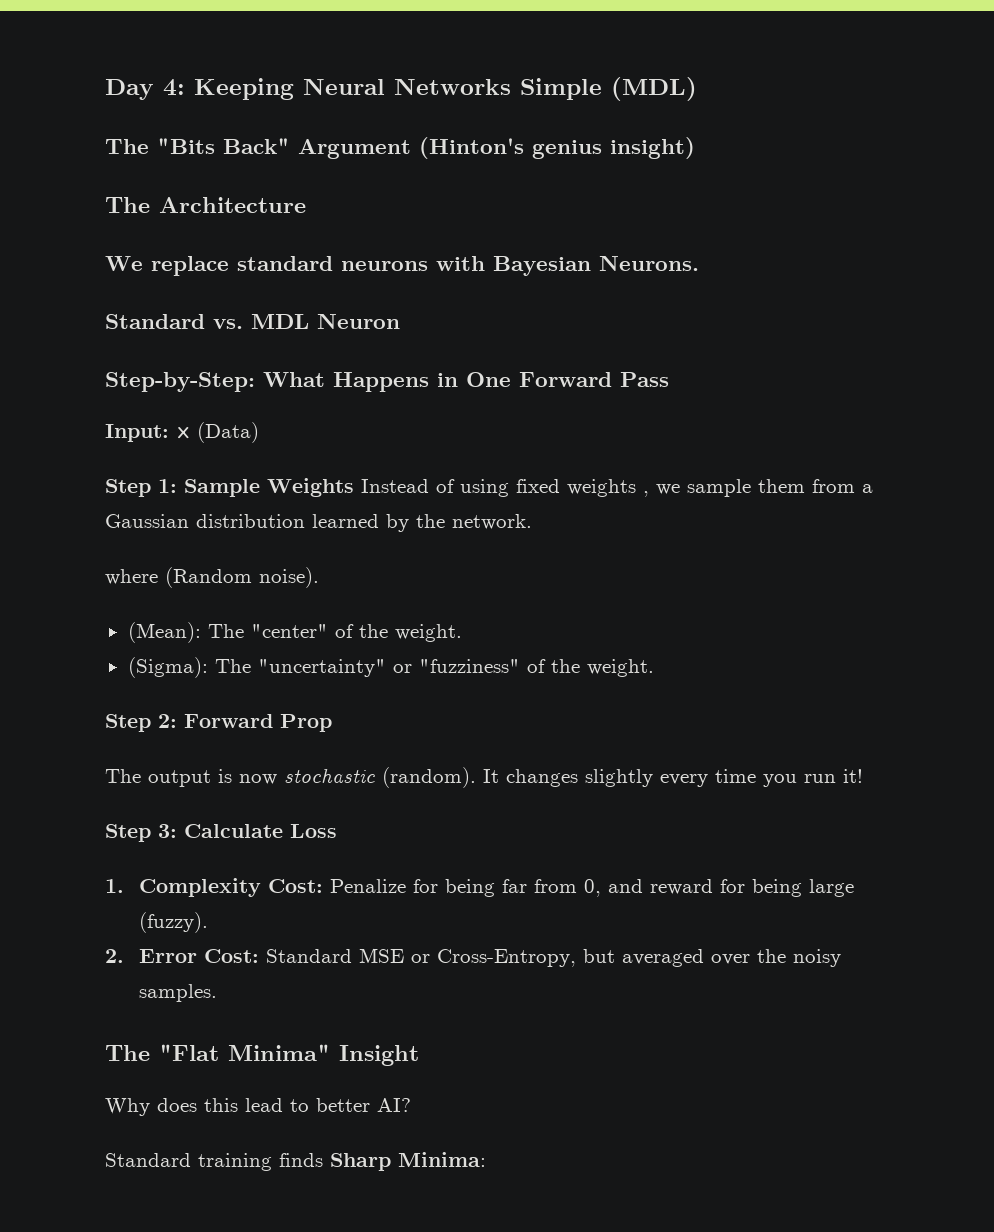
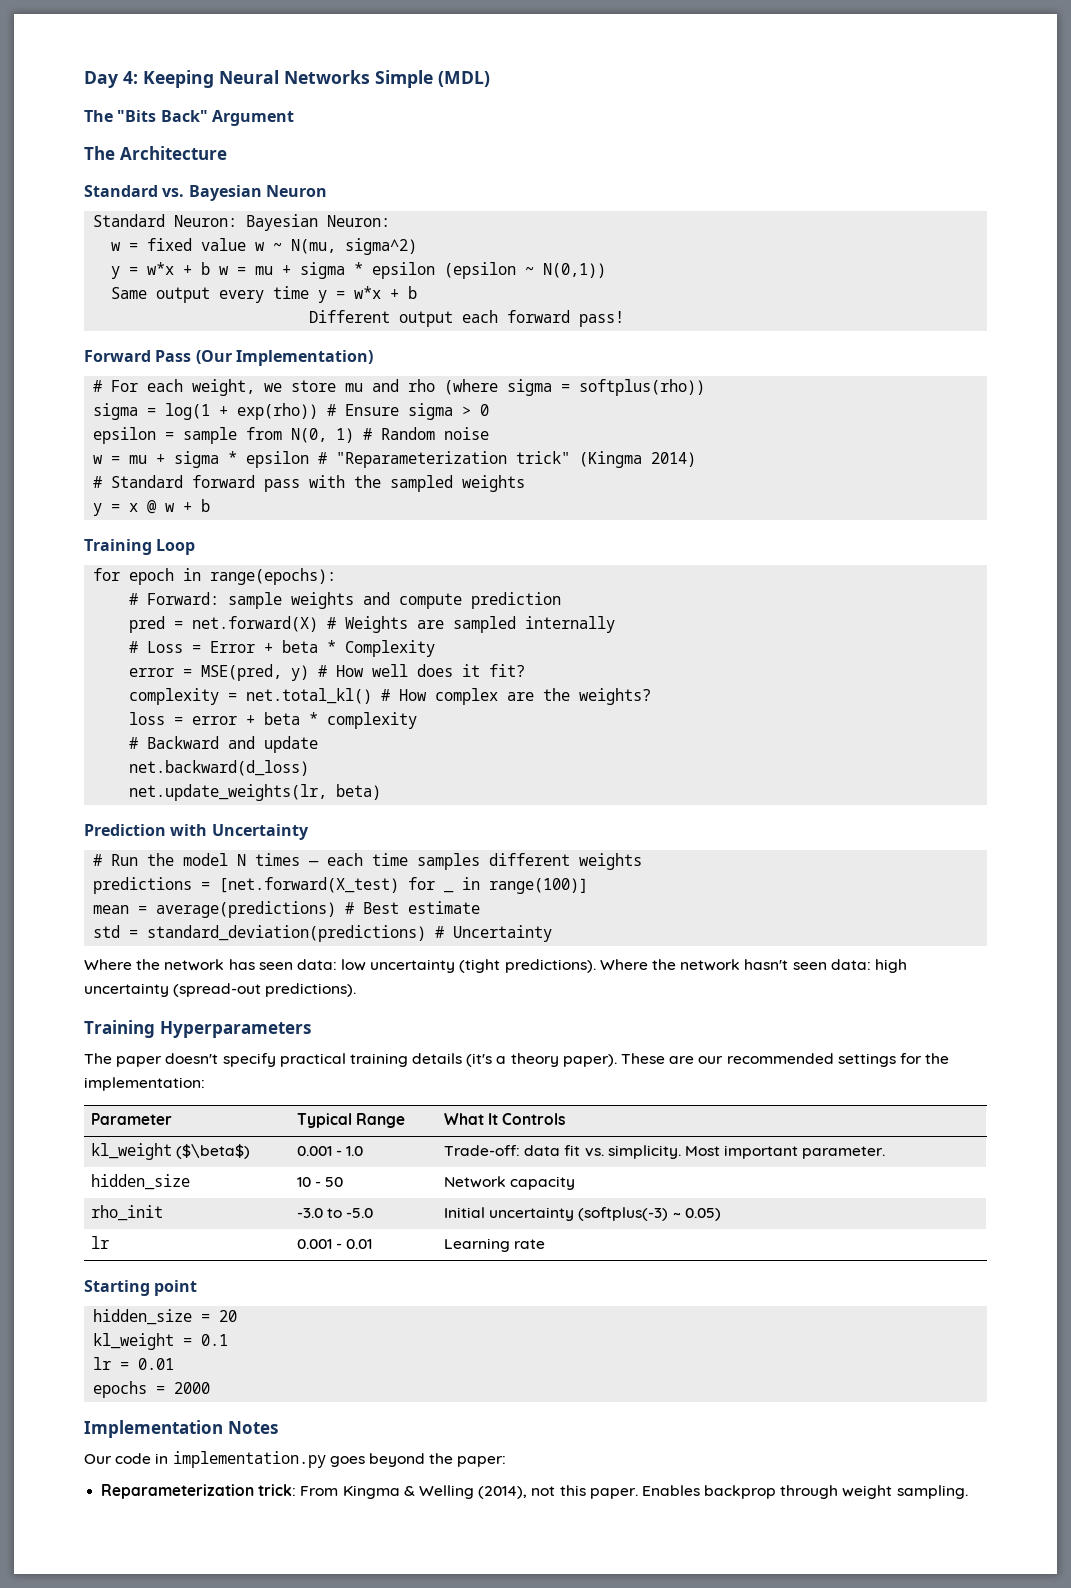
- The "Bits Back" Argument (Hinton's genius insight)
+ The "Bits Back" Argument
- We replace standard neurons with Bayesian Neurons.
- Standard vs. MDL Neuron
- Step-by-Step: What Happens in One Forward Pass
- Input: x (Data)
- Step 1: Sample Weights Instead of using fixed weights , we sample them from a Gaussian distribution learned by the network.
- where (Random noise).
- (Mean): The "center" of the weight.
- (Sigma): The "uncertainty" or "fuzziness" of the weight.
- Step 2: Forward Prop
- The output is now stochastic (random). It changes slightly every time you run it!
- Step 3: Calculate Loss
- 1. Complexity Cost: Penalize for being far from 0, and reward for being large (fuzzy).
- 2. Error Cost: Standard MSE or Cross-Entropy, but averaged over the noisy samples.
- The "Flat Minima" Insight
- Why does this lead to better AI?
- Standard training finds Sharp Minima:
+ Standard vs. Bayesian Neuron
+ Standard Neuron: Bayesian Neuron:
+ w = fixed value w ~ N(mu, sigma^2)
+ y = w*x + b w = mu + sigma * epsilon (epsilon ~ N(0,1))
+ Same output every time y = w*x + b
+ Different output each forward pass!
+ Forward Pass (Our Implementation)
+ # For each weight, we store mu and rho (where sigma = softplus(rho))
+ sigma = log(1 + exp(rho)) # Ensure sigma > 0
+ epsilon = sample from N(0, 1) # Random noise
+ w = mu + sigma * epsilon # "Reparameterization trick" (Kingma 2014)
+ # Standard forward pass with the sampled weights
+ y = x @ w + b
+ Training Loop
+ for epoch in range(epochs):
+ # Forward: sample weights and compute prediction
+ pred = net.forward(X) # Weights are sampled internally
+ # Loss = Error + beta * Complexity
+ error = MSE(pred, y) # How well does it fit?
+ complexity = net.total_kl() # How complex are the weights?
+ loss = error + beta * complexity
+ # Backward and update
+ net.backward(d_loss)
+ net.update_weights(lr, beta)
+ Prediction with Uncertainty
+ # Run the model N times — each time samples different weights
+ predictions = [net.forward(X_test) for _ in range(100)]
+ mean = average(predictions) # Best estimate
+ std = standard_deviation(predictions) # Uncertainty
+ Where the network has seen data: low uncertainty (tight predictions). Where the network hasn't seen data: high uncertainty (spread-out predictions).
+ Training Hyperparameters
+ The paper doesn't specify practical training details (it's a theory paper). These are our recommended settings for the implementation:
+ Parameter | Typical Range | What It Controls
+ kl_weight ($\beta$) | 0.001 - 1.0 | Trade-off: data fit vs. simplicity. Most important parameter.
+ hidden_size | 10 - 50 | Network capacity
+ rho_init | -3.0 to -5.0 | Initial uncertainty (softplus(-3) ~ 0.05)
+ lr | 0.001 - 0.01 | Learning rate
+ Starting point
+ hidden_size = 20
+ kl_weight = 0.1
+ lr = 0.01
+ epochs = 2000
+ Implementation Notes
+ Our code in implementation.py goes beyond the paper:
+ Reparameterization trick: From Kingma & Welling (2014), not this paper. Enables backprop through weight sampling.

